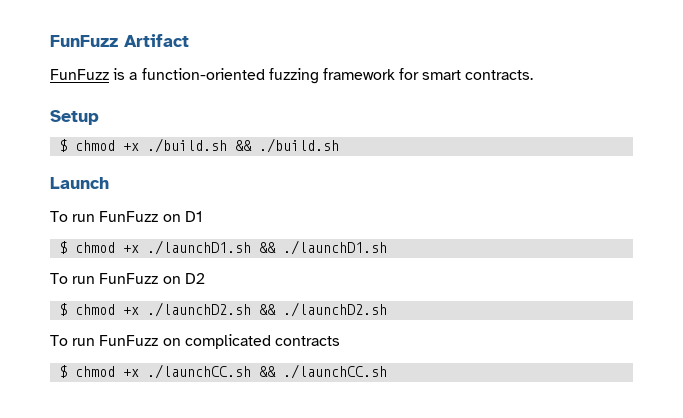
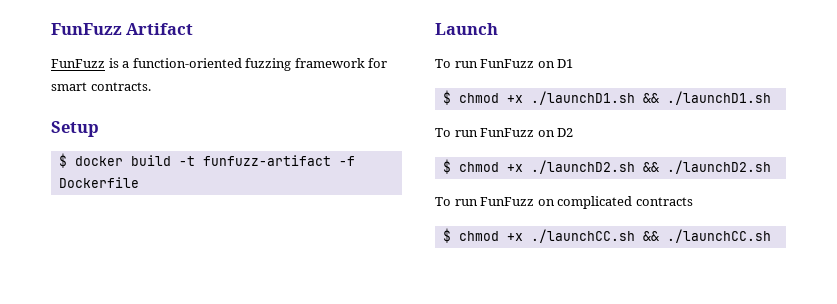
- $ chmod +x ./build.sh && ./build.sh
+ $ docker build -t funfuzz-artifact -f Dockerfile

